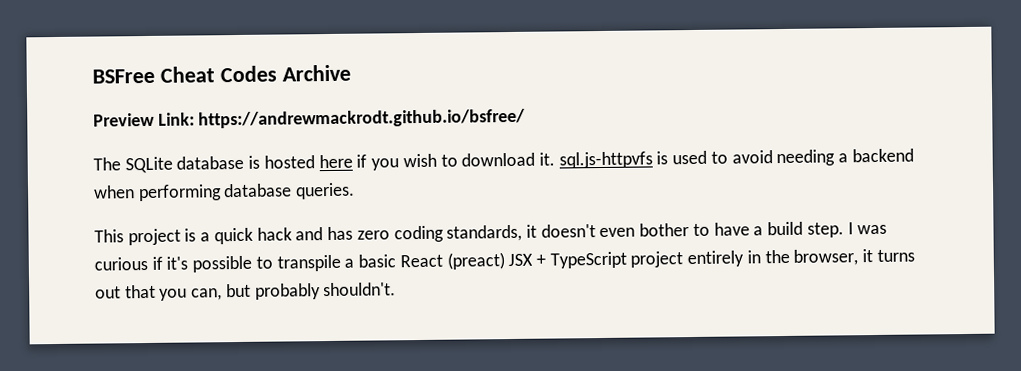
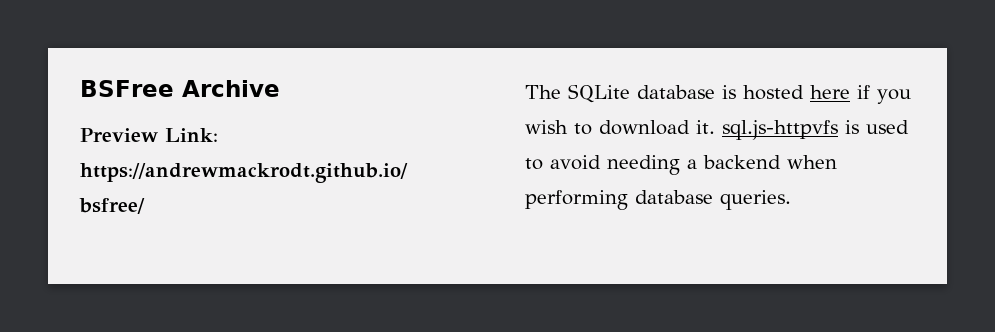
- BSFree Cheat Codes Archive
+ BSFree Archive
- This project is a quick hack and has zero coding standards, it doesn't even bother to have a build step. I was curious if it's possible to transpile a basic React (preact) JSX + TypeScript project entirely in the browser, it turns out that you can, but probably shouldn't.

